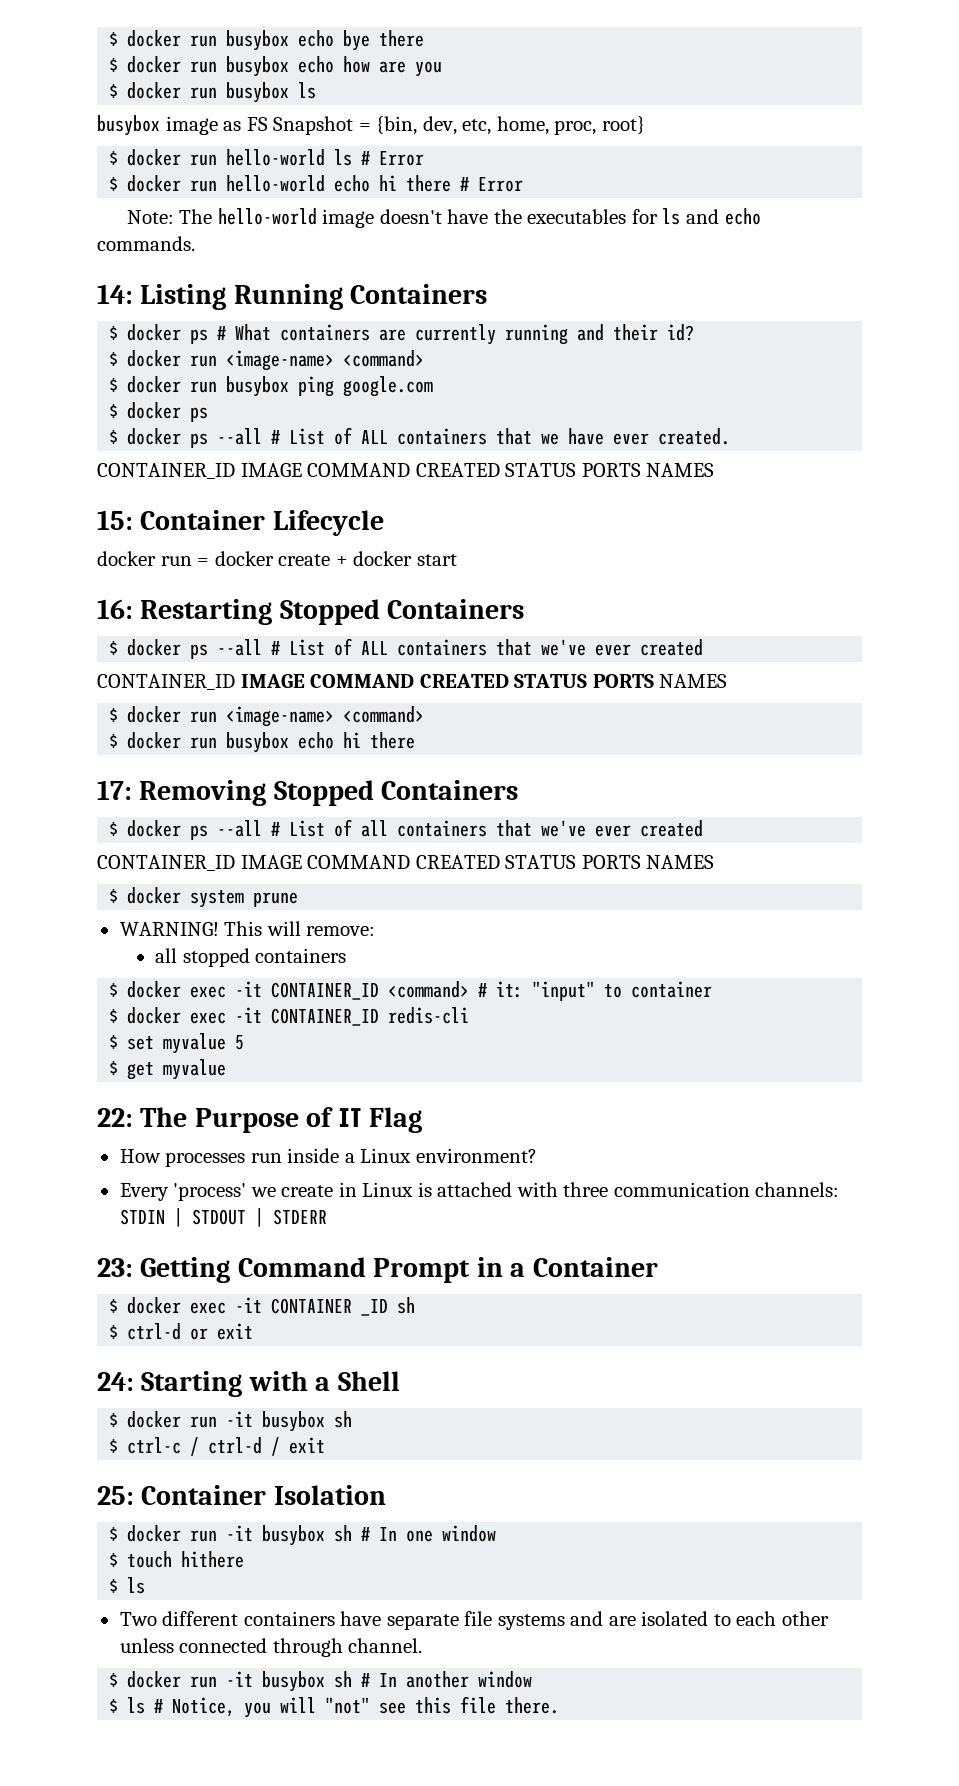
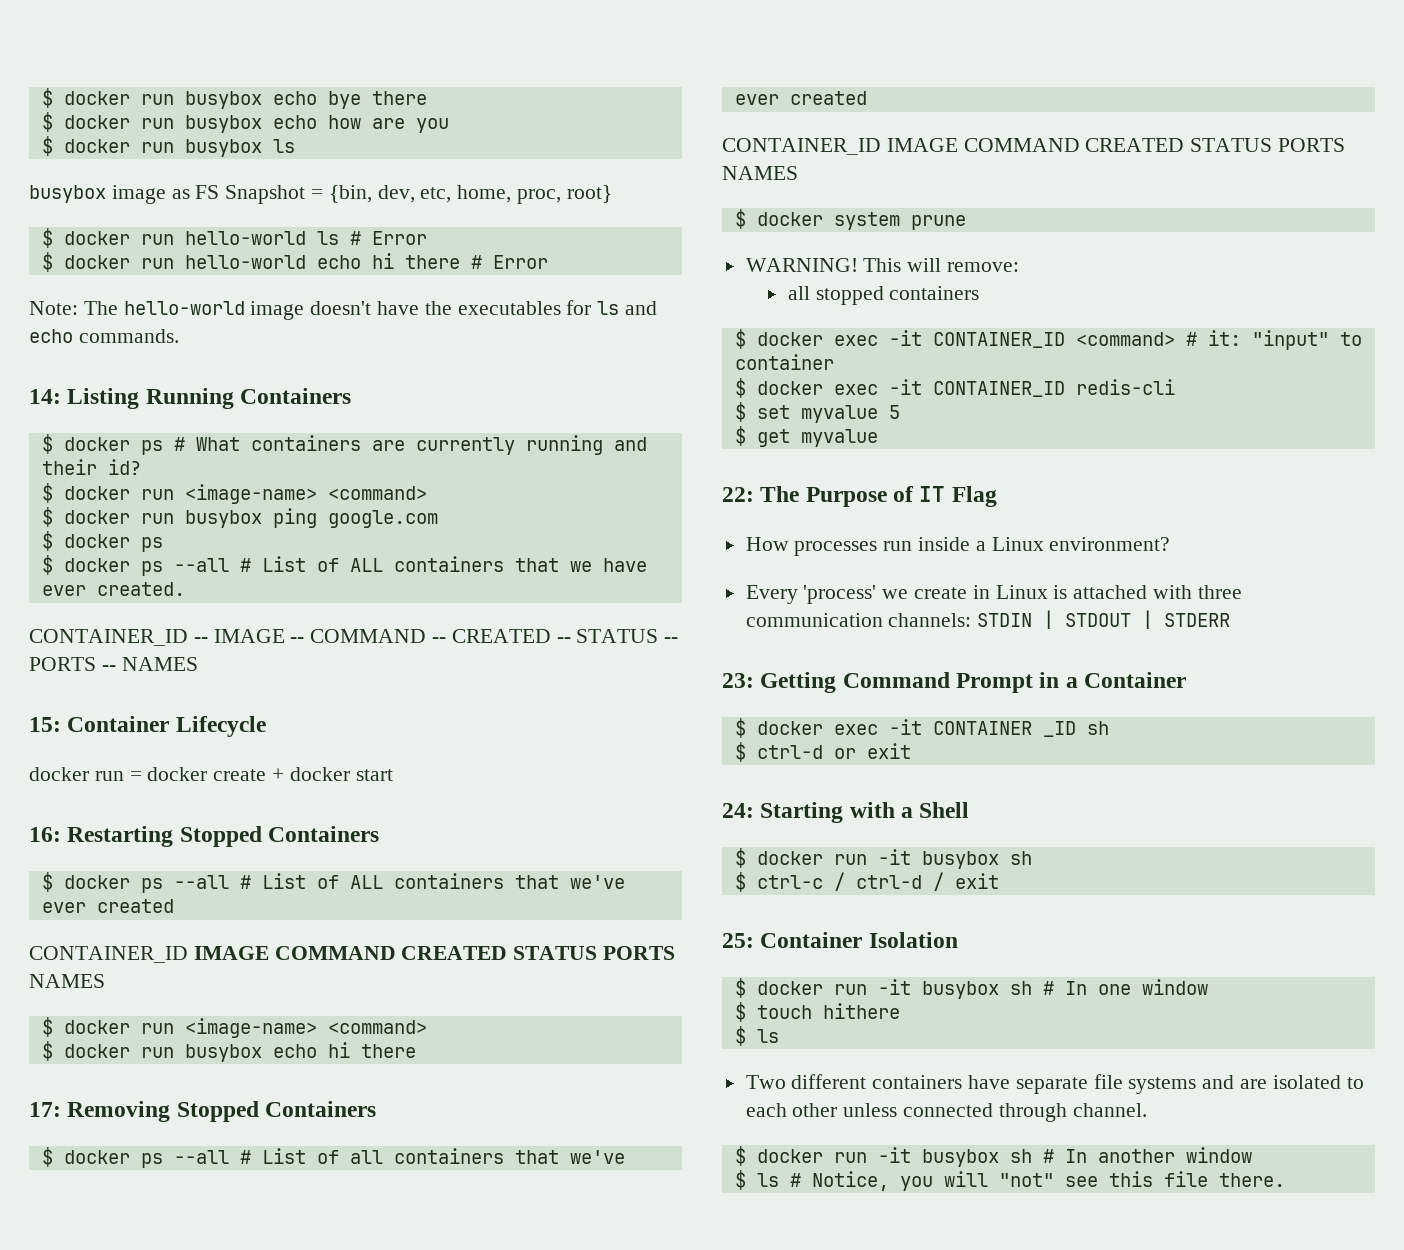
  $ docker ps --all # List of ALL containers that we have ever created.
- CONTAINER_ID IMAGE COMMAND CREATED STATUS PORTS NAMES
+ CONTAINER_ID -- IMAGE -- COMMAND -- CREATED -- STATUS -- PORTS -- NAMES

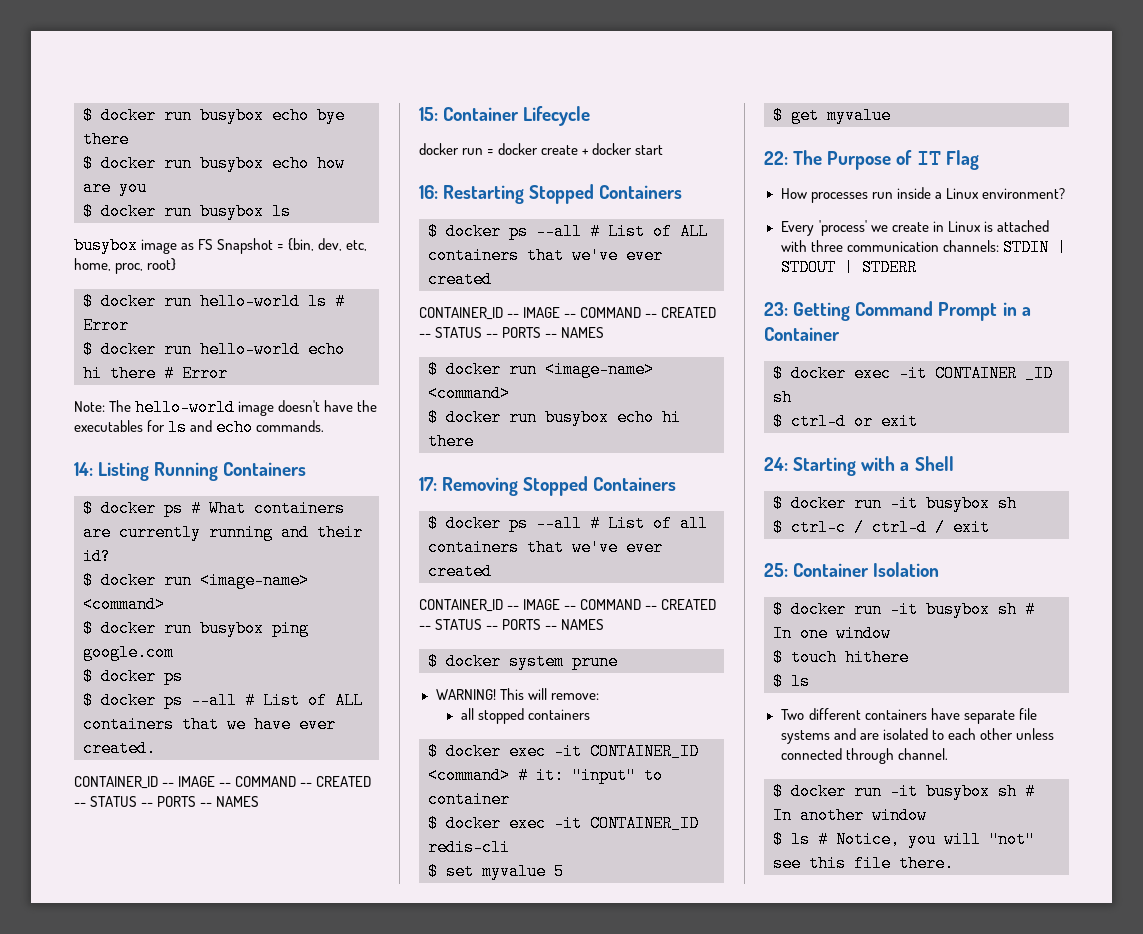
  $ docker ps --all # List of ALL containers that we've ever created
- CONTAINER_ID IMAGE COMMAND CREATED STATUS PORTS NAMES
+ CONTAINER_ID -- IMAGE -- COMMAND -- CREATED -- STATUS -- PORTS -- NAMES
  $ docker ps --all # List of all containers that we've ever created
- CONTAINER_ID IMAGE COMMAND CREATED STATUS PORTS NAMES
+ CONTAINER_ID -- IMAGE -- COMMAND -- CREATED -- STATUS -- PORTS -- NAMES

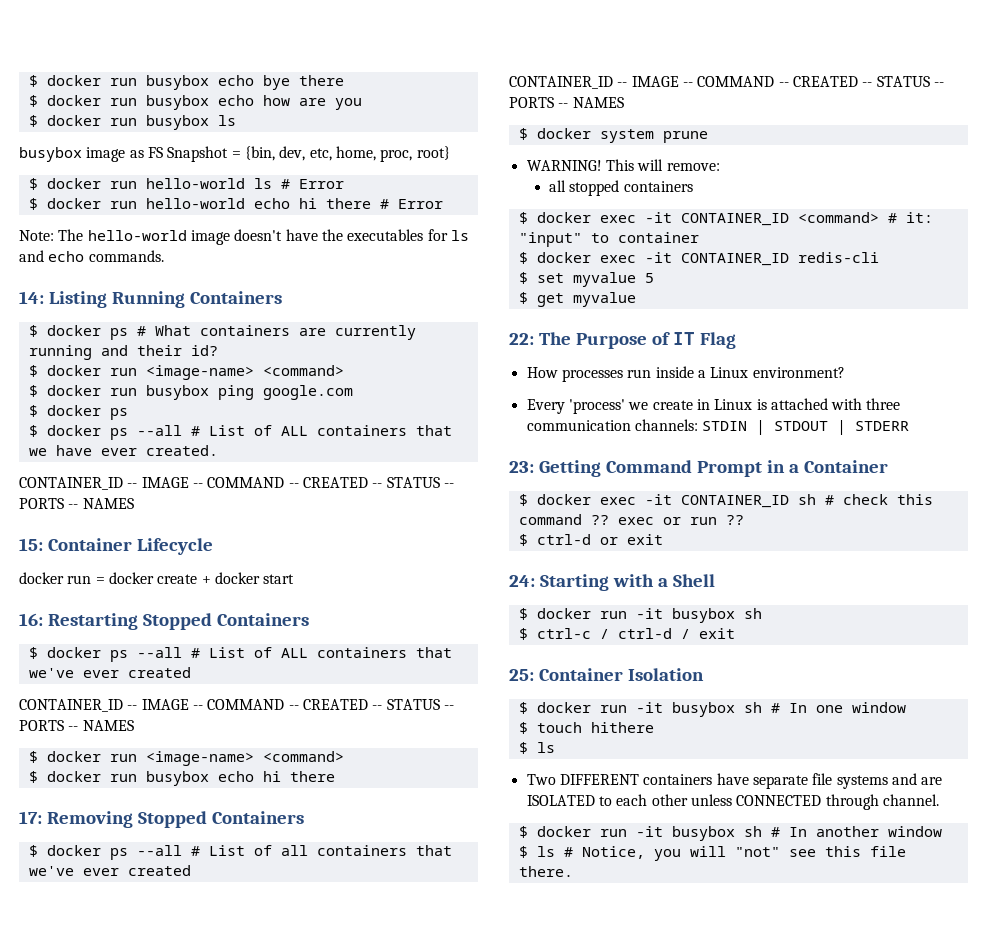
- $ docker exec -it CONTAINER _ID sh
+ $ docker exec -it CONTAINER_ID sh # check this command ?? exec or run ??
- Two different containers have separate file systems and are isolated to each other unless connected through channel.
+ Two DIFFERENT containers have separate file systems and are ISOLATED to each other unless CONNECTED through channel.

